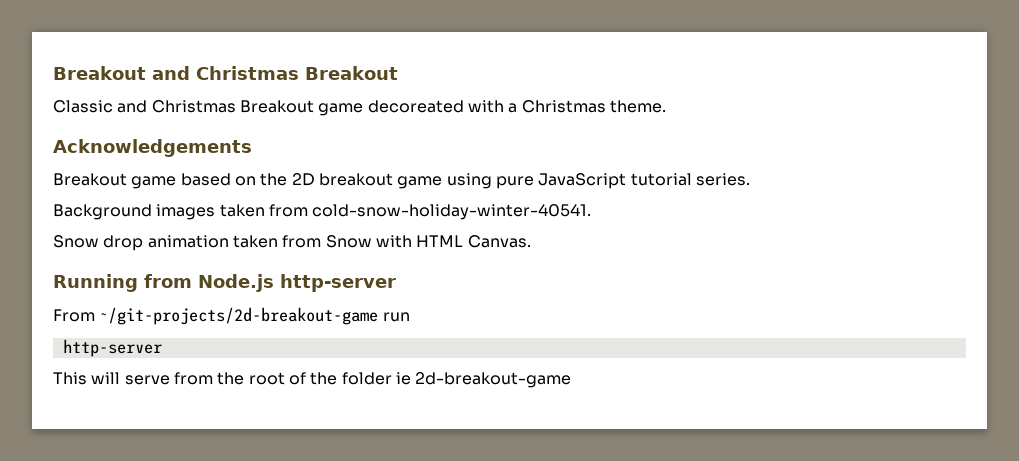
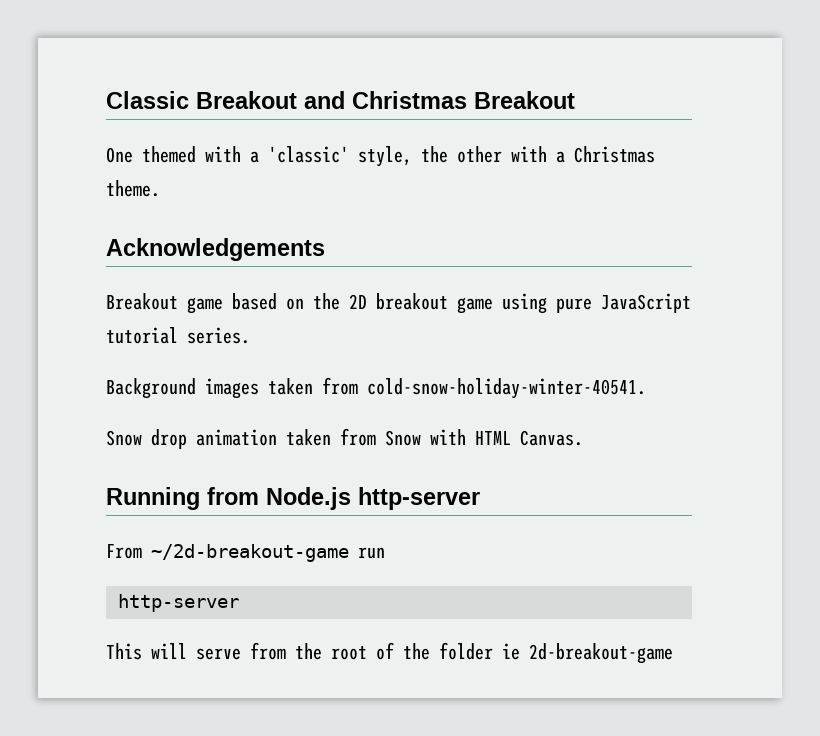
- Breakout and Christmas Breakout
+ Classic Breakout and Christmas Breakout
- Classic and Christmas Breakout game decoreated with a Christmas theme.
+ One themed with a 'classic' style, the other with a Christmas theme.
- From ~/git-projects/2d-breakout-game run
+ From ~/2d-breakout-game run

